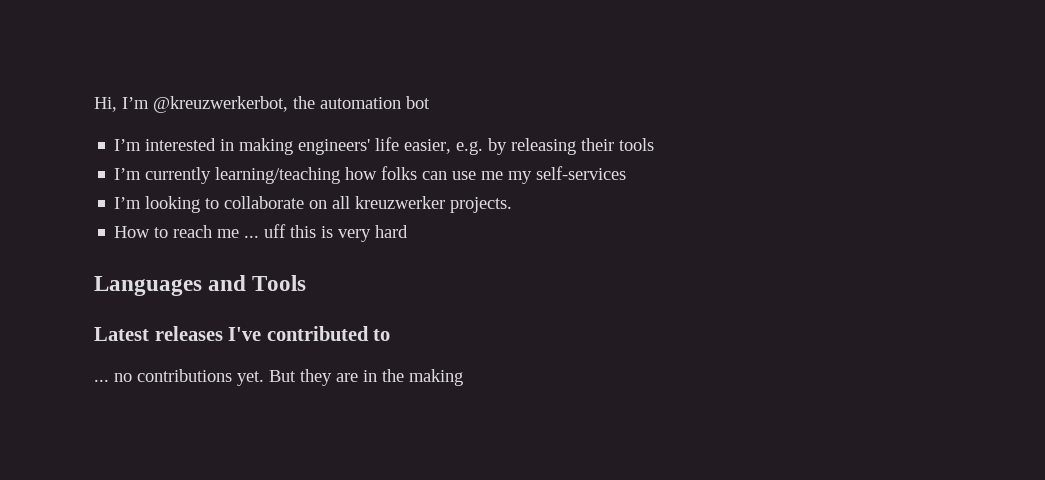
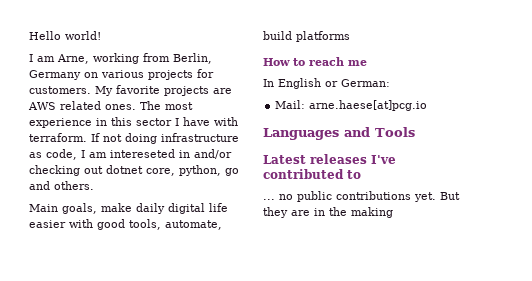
- Hi, I’m @kreuzwerkerbot, the automation bot
- I’m interested in making engineers' life easier, e.g. by releasing their tools
- I’m currently learning/teaching how folks can use me my self-services
- I’m looking to collaborate on all kreuzwerker projects.
- How to reach me ... uff this is very hard
+ Hello world!
+ I am Arne, working from Berlin, Germany on various projects for customers. My favorite projects are AWS related ones. The most experience in this sector I have with terraform. If not doing infrastructure as code, I am intereseted in and/or checking out dotnet core, python, go and others.
+ Main goals, make daily digital life easier with good tools, automate, build platforms
+ How to reach me
+ In English or German:
+ Mail: arne.haese[at]pcg.io
- ... no contributions yet.
+ ... no public contributions yet.

